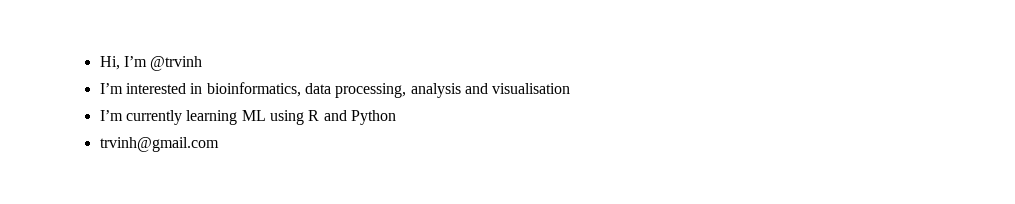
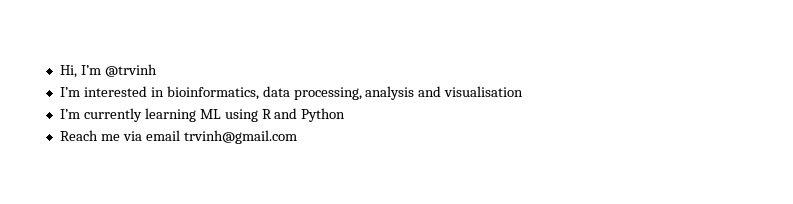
- trvinh@gmail.com
+ Reach me via email trvinh@gmail.com

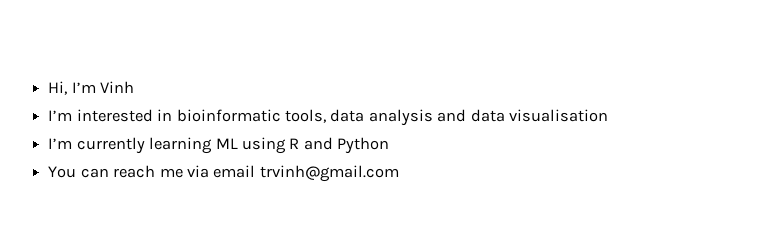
- Hi, I’m @trvinh
+ Hi, I’m Vinh
- I’m interested in bioinformatics, data processing, analysis and visualisation
+ I’m interested in bioinformatic tools, data analysis and data visualisation
- Reach me via email trvinh@gmail.com
+ You can reach me via email trvinh@gmail.com

